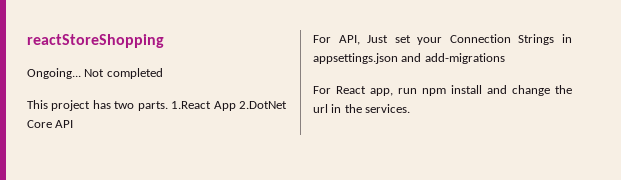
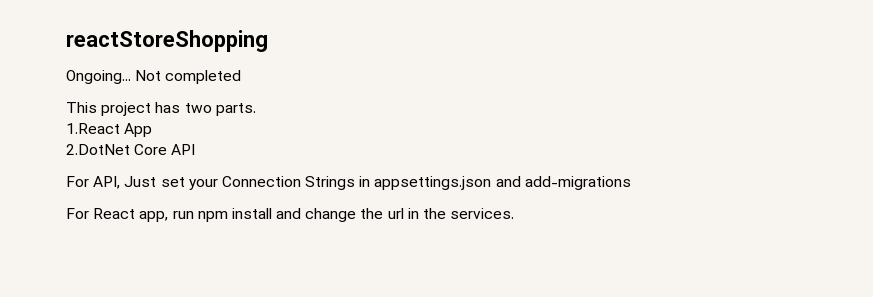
- This project has two parts. 1.React App 2.DotNet Core API
+ This project has two parts.
+ 1.React App
+ 2.DotNet Core API

